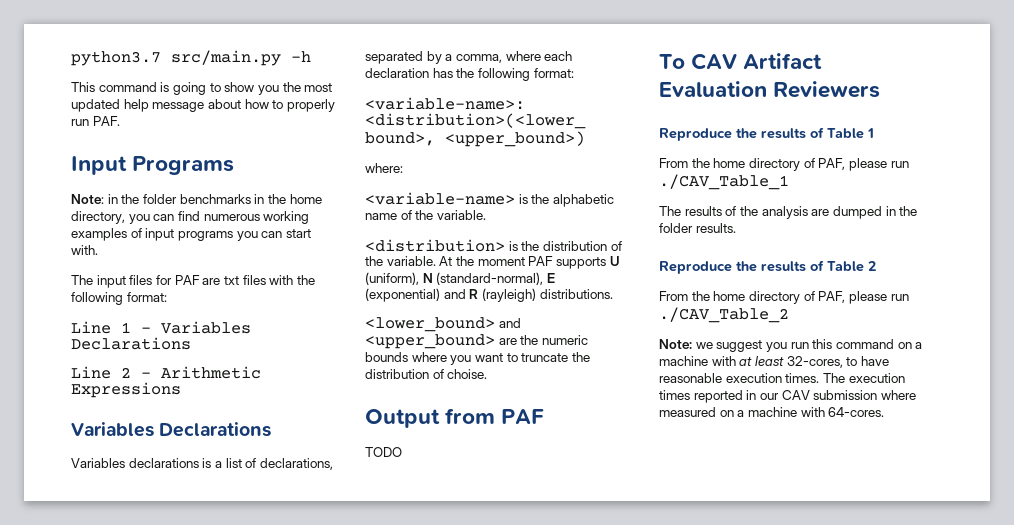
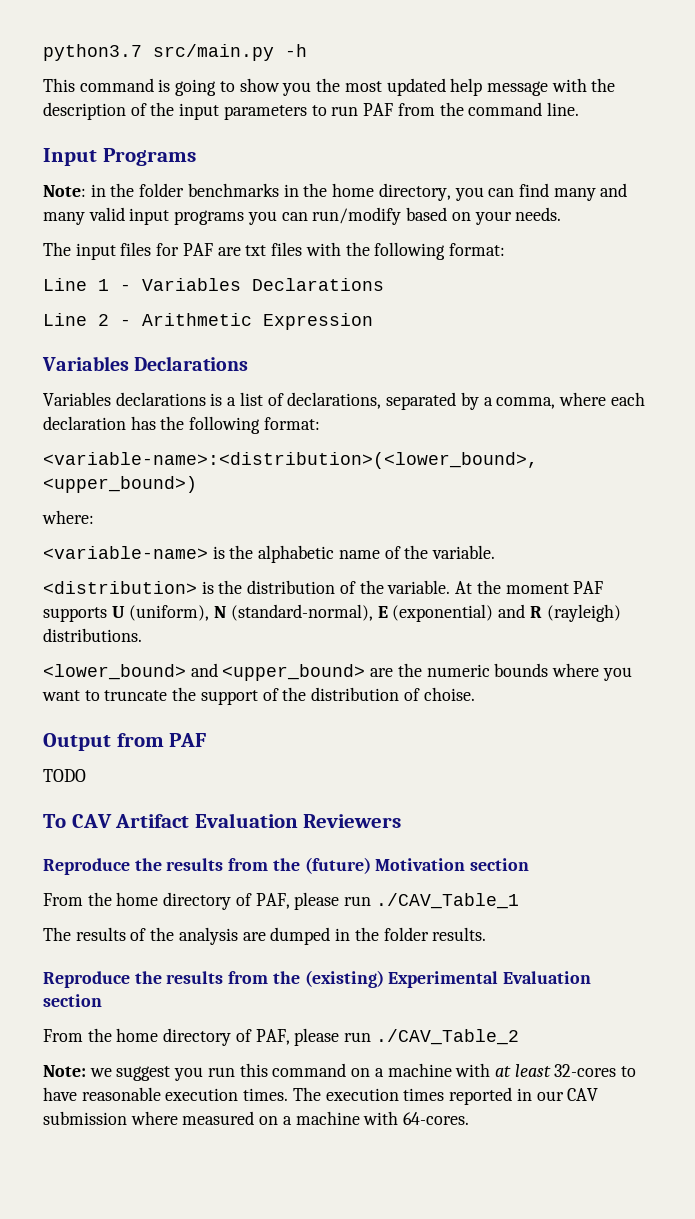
- This command is going to show you the most updated help message about how to properly run PAF.
+ This command is going to show you the most updated help message with the description of the input parameters to run PAF from the command line.
- Note: in the folder benchmarks in the home directory, you can find numerous working examples of input programs you can start with.
+ Note: in the folder benchmarks in the home directory, you can find many and many valid input programs you can run/modify based on your needs.
- Line 2 - Arithmetic Expressions
+ Line 2 - Arithmetic Expression
- <lower_bound> and <upper_bound> are the numeric bounds where you want to truncate the distribution of choise.
+ <lower_bound> and <upper_bound> are the numeric bounds where you want to truncate the support of the distribution of choise.
- Reproduce the results of Table 1
+ Reproduce the results from the (future) Motivation section
- Reproduce the results of Table 2
+ Reproduce the results from the (existing) Experimental Evaluation section
- Note: we suggest you run this command on a machine with at least 32-cores, to have reasonable execution times.
+ Note: we suggest you run this command on a machine with at least 32-cores to have reasonable execution times.

